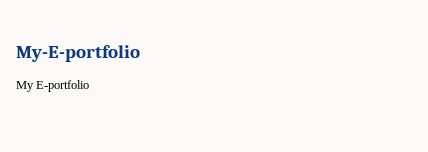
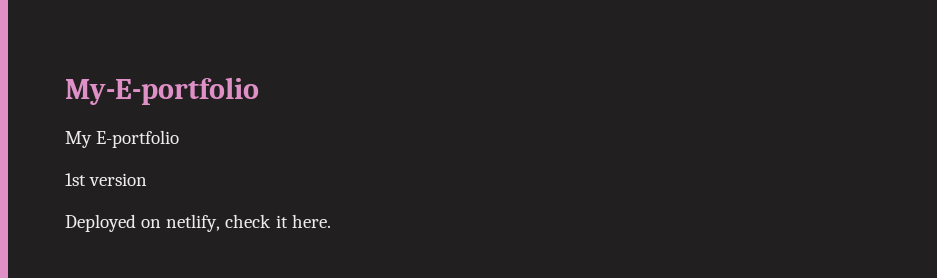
+ 1st version
+ Deployed on netlify, check it here.

